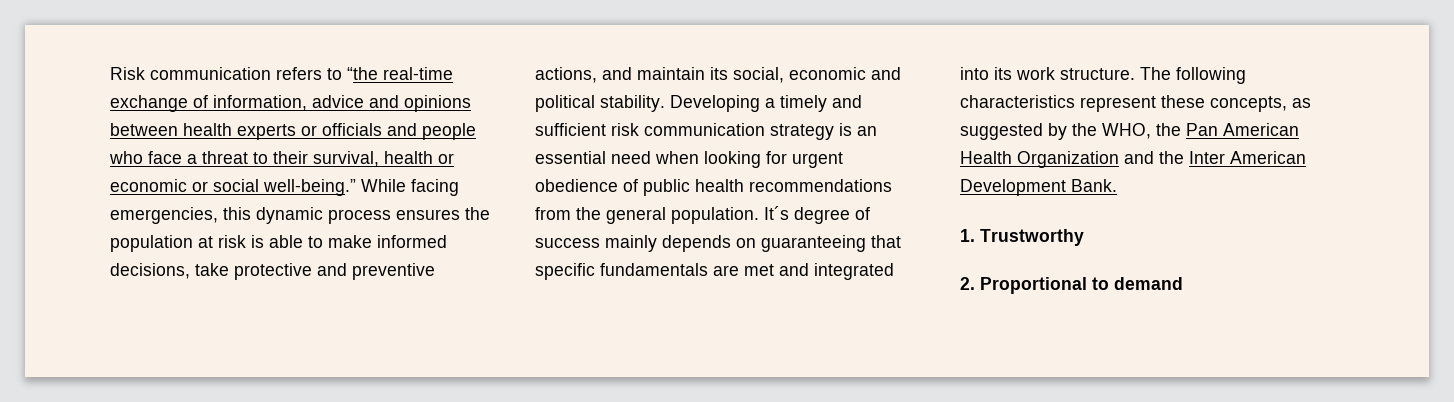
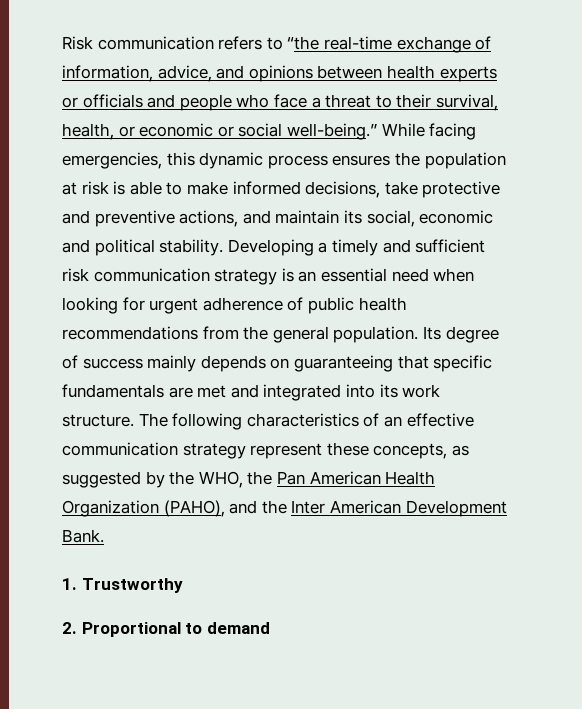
- Risk communication refers to “the real-time exchange of information, advice and opinions between health experts or officials and people who face a threat to their survival, health or economic or social well-being.”
+ Risk communication refers to “the real-time exchange of information, advice, and opinions between health experts or officials and people who face a threat to their survival, health, or economic or social well-being.”
- Developing a timely and sufficient risk communication strategy is an essential need when looking for urgent obedience of public health recommendations from the general population.
+ Developing a timely and sufficient risk communication strategy is an essential need when looking for urgent adherence of public health recommendations from the general population.
- It´s degree of success mainly depends on guaranteeing that specific fundamentals are met and integrated into its work structure.
+ Its degree of success mainly depends on guaranteeing that specific fundamentals are met and integrated into its work structure.
- The following characteristics represent these concepts, as suggested by the WHO, the Pan American Health Organization and the Inter American Development Bank.
+ The following characteristics of an effective communication strategy represent these concepts, as suggested by the WHO, the Pan American Health Organization (PAHO), and the Inter American Development Bank.

